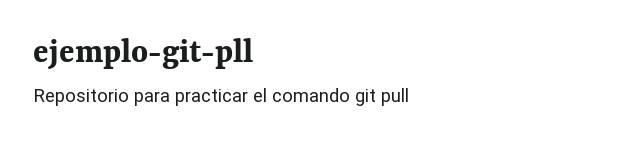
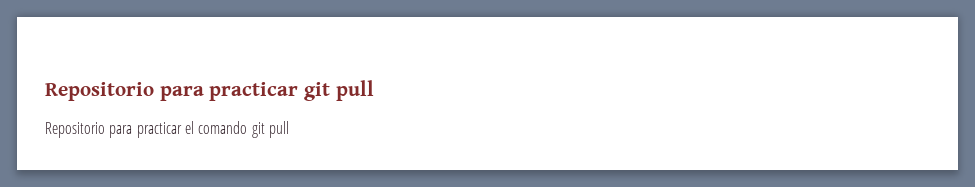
- ejemplo-git-pll
+ Repositorio para practicar git pull

